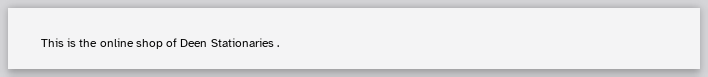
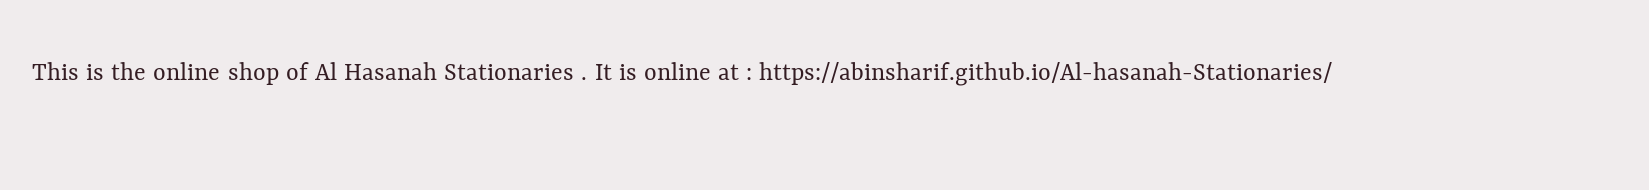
- This is the online shop of Deen Stationaries .
+ This is the online shop of Al Hasanah Stationaries . It is online at : https://abinsharif.github.io/Al-hasanah-Stationaries/

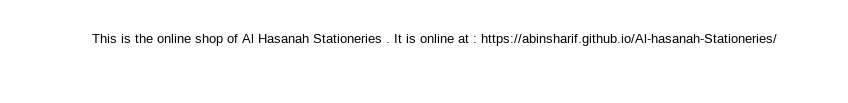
- This is the online shop of Al Hasanah Stationaries .
+ This is the online shop of Al Hasanah Stationeries .
- It is online at : https://abinsharif.github.io/Al-hasanah-Stationaries/
+ It is online at : https://abinsharif.github.io/Al-hasanah-Stationeries/

